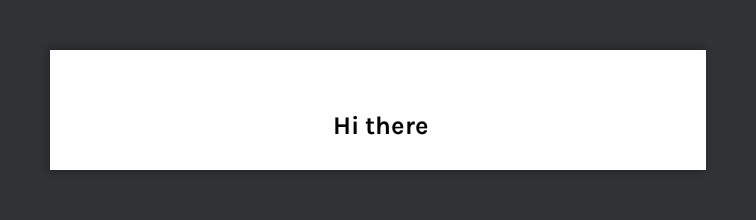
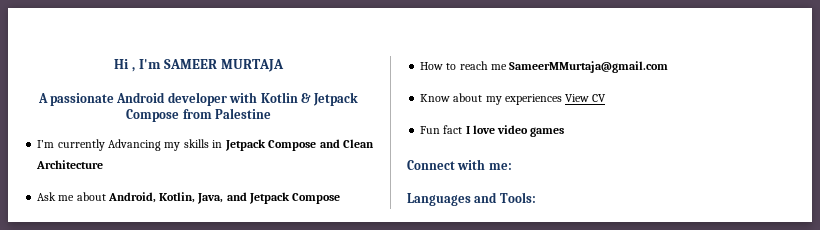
- Hi there
+ Hi , I'm SAMEER MURTAJA
+ A passionate Android developer with Kotlin & Jetpack Compose from Palestine
+ I’m currently Advancing my skills in Jetpack Compose and Clean Architecture
+ Ask me about Android, Kotlin, Java, and Jetpack Compose
+ How to reach me SameerMMurtaja@gmail.com
+ Know about my experiences View CV
+ Fun fact I love video games
+ Connect with me:
+ Languages and Tools:

